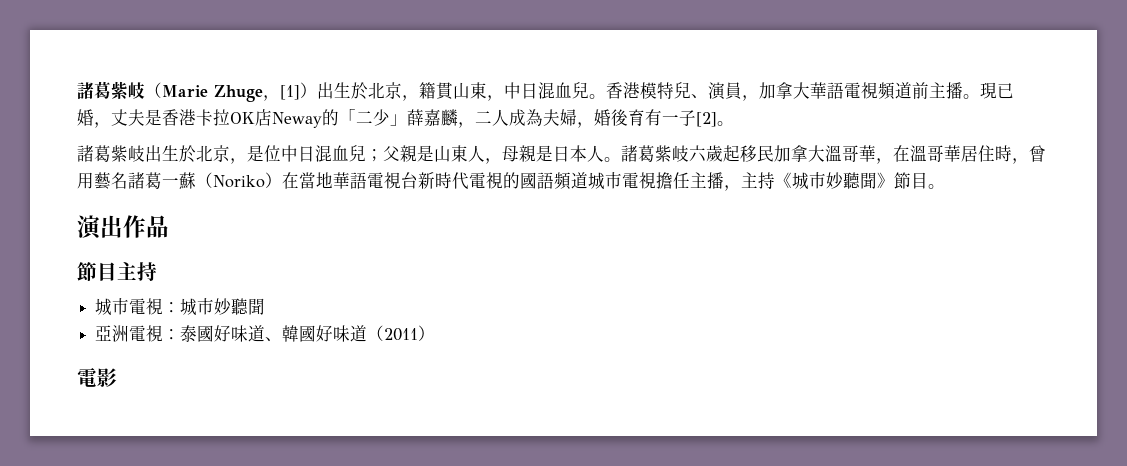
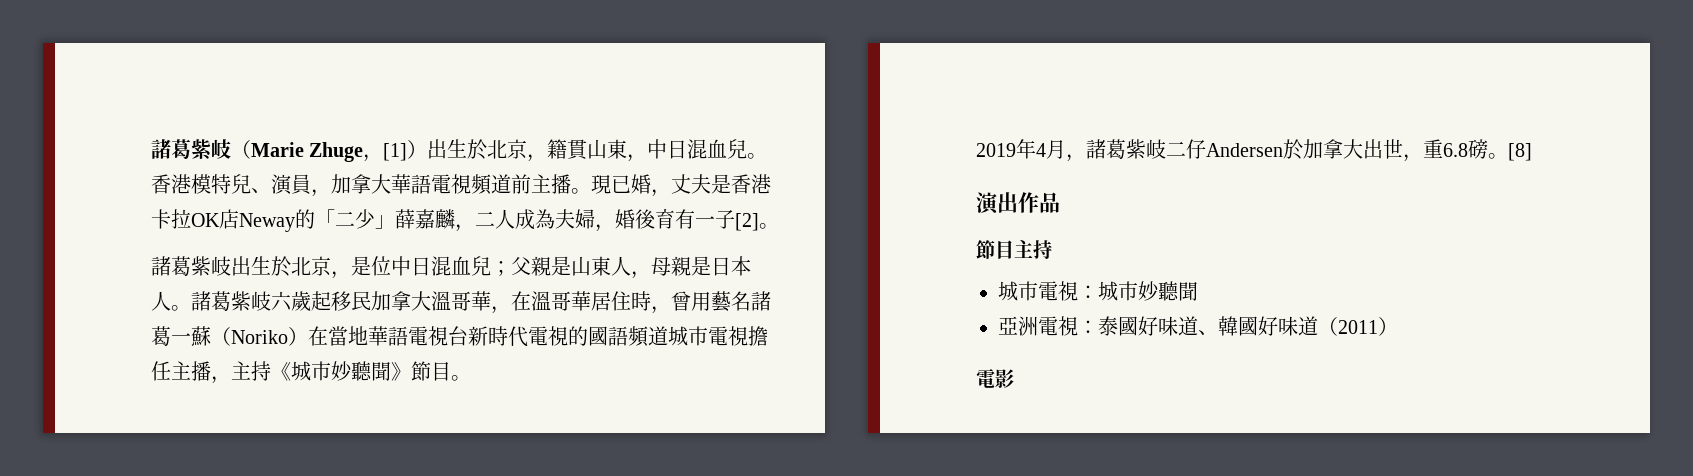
+ 2019年4月，諸葛紫岐二仔Andersen於加拿大出世，重6.8磅。[8]

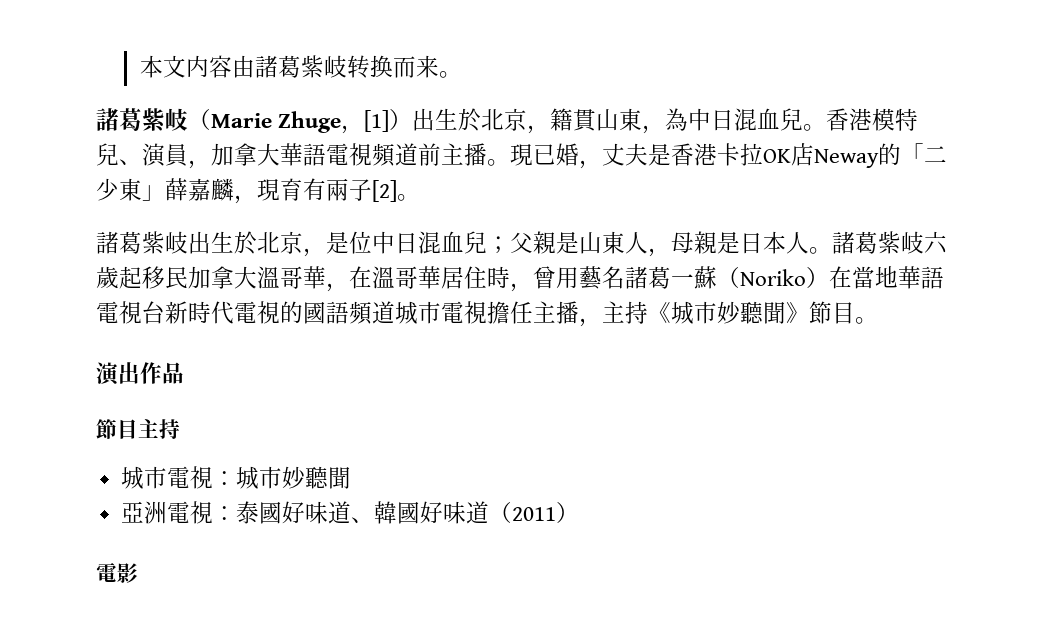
+ 本文内容由諸葛紫岐转换而来。
- 諸葛紫岐（Marie Zhuge，[1]）出生於北京，籍貫山東，中日混血兒。
+ 諸葛紫岐（Marie Zhuge，[1]）出生於北京，籍貫山東，為中日混血兒。
- 現已婚，丈夫是香港卡拉OK店Neway的「二少」薛嘉麟，二人成為夫婦，婚後育有一子[2]。
+ 現已婚，丈夫是香港卡拉OK店Neway的「二少東」薛嘉麟，現育有兩子[2]。
- 2019年4月，諸葛紫岐二仔Andersen於加拿大出世，重6.8磅。[8]

